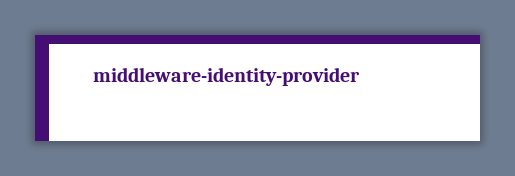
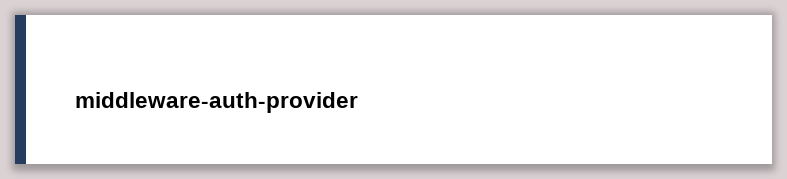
- middleware-identity-provider
+ middleware-auth-provider

